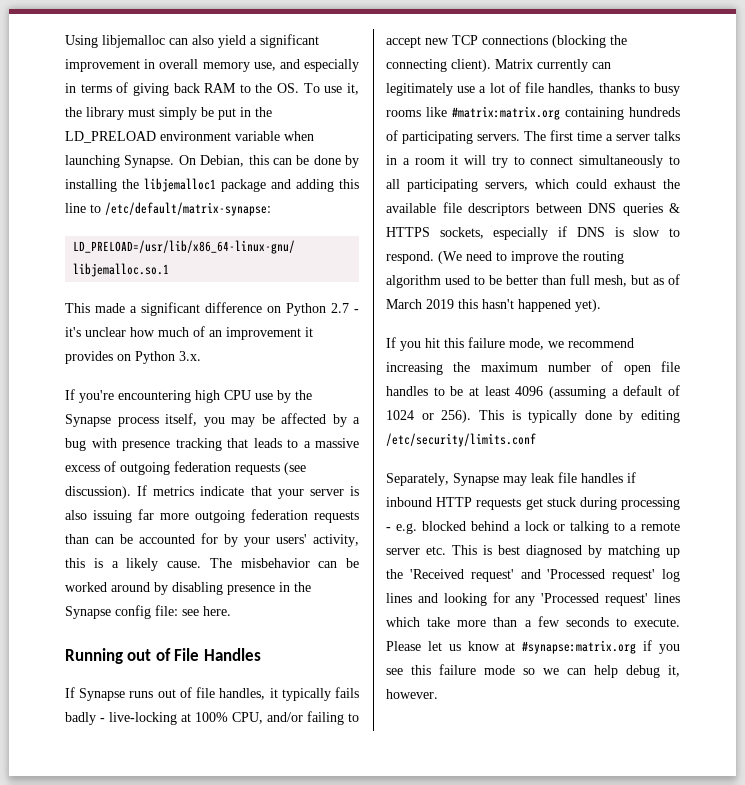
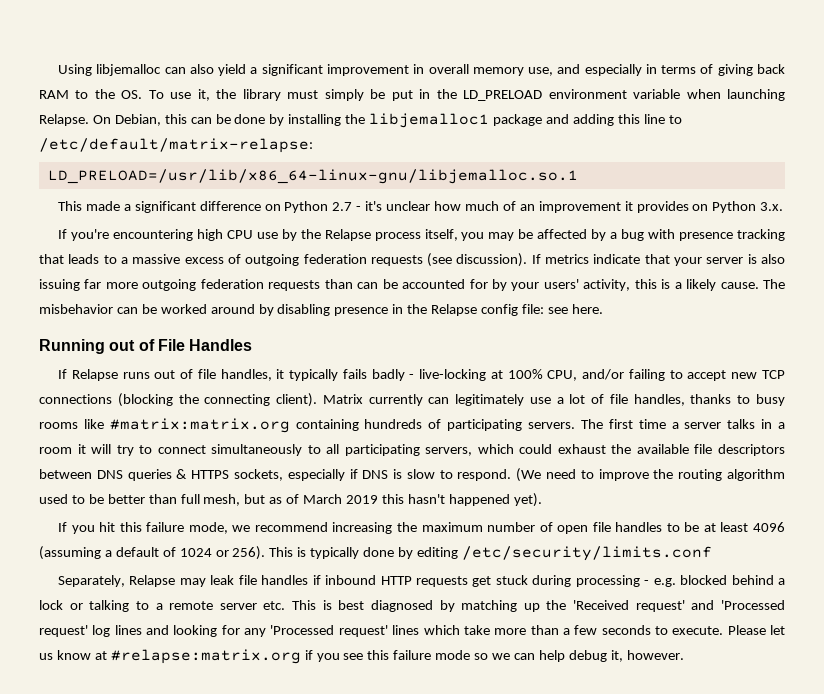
- Using libjemalloc can also yield a significant improvement in overall memory use, and especially in terms of giving back RAM to the OS. To use it, the library must simply be put in the LD_PRELOAD environment variable when launching Synapse.
+ Using libjemalloc can also yield a significant improvement in overall memory use, and especially in terms of giving back RAM to the OS. To use it, the library must simply be put in the LD_PRELOAD environment variable when launching Relapse.
- On Debian, this can be done by installing the libjemalloc1 package and adding this line to /etc/default/matrix-synapse:
+ On Debian, this can be done by installing the libjemalloc1 package and adding this line to /etc/default/matrix-relapse:
- If you're encountering high CPU use by the Synapse process itself, you may be affected by a bug with presence tracking that leads to a massive excess of outgoing federation requests (see discussion).
+ If you're encountering high CPU use by the Relapse process itself, you may be affected by a bug with presence tracking that leads to a massive excess of outgoing federation requests (see discussion).
- The misbehavior can be worked around by disabling presence in the Synapse config file: see here.
+ The misbehavior can be worked around by disabling presence in the Relapse config file: see here.
- If Synapse runs out of file handles, it typically fails badly - live-locking at 100% CPU, and/or failing to accept new TCP connections (blocking the connecting client).
+ If Relapse runs out of file handles, it typically fails badly - live-locking at 100% CPU, and/or failing to accept new TCP connections (blocking the connecting client).
- Separately, Synapse may leak file handles if inbound HTTP requests get stuck during processing - e.g. blocked behind a lock or talking to a remote server etc. This is best diagnosed by matching up the 'Received request' and 'Processed request' log lines and looking for any 'Processed request' lines which take more than a few seconds to execute.
+ Separately, Relapse may leak file handles if inbound HTTP requests get stuck during processing - e.g. blocked behind a lock or talking to a remote server etc. This is best diagnosed by matching up the 'Received request' and 'Processed request' log lines and looking for any 'Processed request' lines which take more than a few seconds to execute.
- Please let us know at #synapse:matrix.org if you see this failure mode so we can help debug it, however.
+ Please let us know at #relapse:matrix.org if you see this failure mode so we can help debug it, however.

